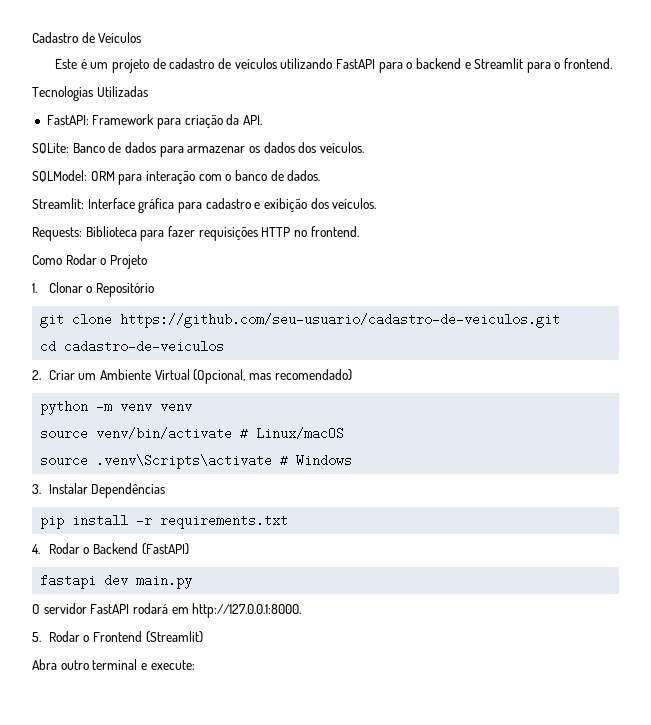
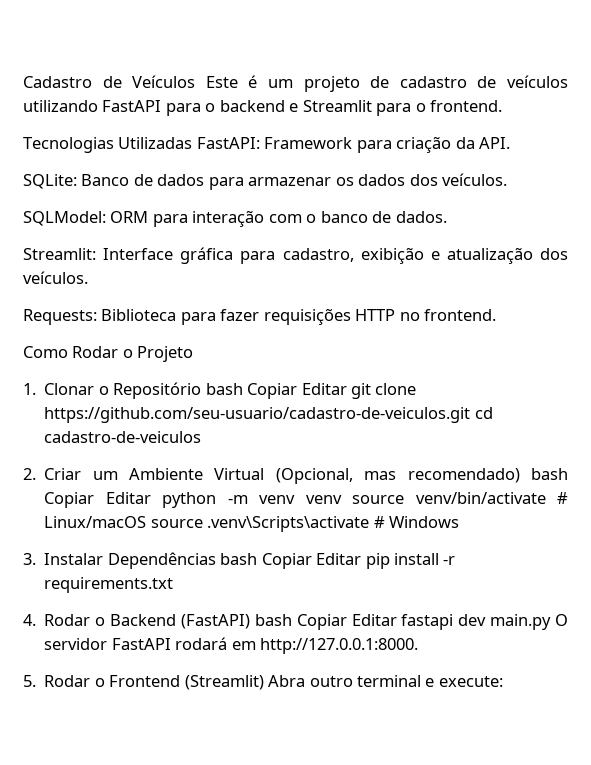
- Cadastro de Veículos
- Este é um projeto de cadastro de veículos utilizando FastAPI para o backend e Streamlit para o frontend.
+ Cadastro de Veículos Este é um projeto de cadastro de veículos utilizando FastAPI para o backend e Streamlit para o frontend.
- Tecnologias Utilizadas
- FastAPI: Framework para criação da API.
+ Tecnologias Utilizadas FastAPI: Framework para criação da API.
- Streamlit: Interface gráfica para cadastro e exibição dos veículos.
+ Streamlit: Interface gráfica para cadastro, exibição e atualização dos veículos.
- 1. Clonar o Repositório
- git clone https://github.com/seu-usuario/cadastro-de-veiculos.git
- cd cadastro-de-veiculos
+ 1. Clonar o Repositório bash Copiar Editar git clone https://github.com/seu-usuario/cadastro-de-veiculos.git cd cadastro-de-veiculos
- 2. Criar um Ambiente Virtual (Opcional, mas recomendado)
- python -m venv venv
- source venv/bin/activate # Linux/macOS
- source .venv\Scripts\activate # Windows
+ 2. Criar um Ambiente Virtual (Opcional, mas recomendado) bash Copiar Editar python -m venv venv source venv/bin/activate # Linux/macOS source .venv\Scripts\activate # Windows
- 3. Instalar Dependências
- pip install -r requirements.txt
+ 3. Instalar Dependências bash Copiar Editar pip install -r requirements.txt
- 4. Rodar o Backend (FastAPI)
- fastapi dev main.py
- O servidor FastAPI rodará em http://127.0.0.1:8000.
+ 4. Rodar o Backend (FastAPI) bash Copiar Editar fastapi dev main.py O servidor FastAPI rodará em http://127.0.0.1:8000.
- 5. Rodar o Frontend (Streamlit)
- Abra outro terminal e execute:
+ 5. Rodar o Frontend (Streamlit) Abra outro terminal e execute:

